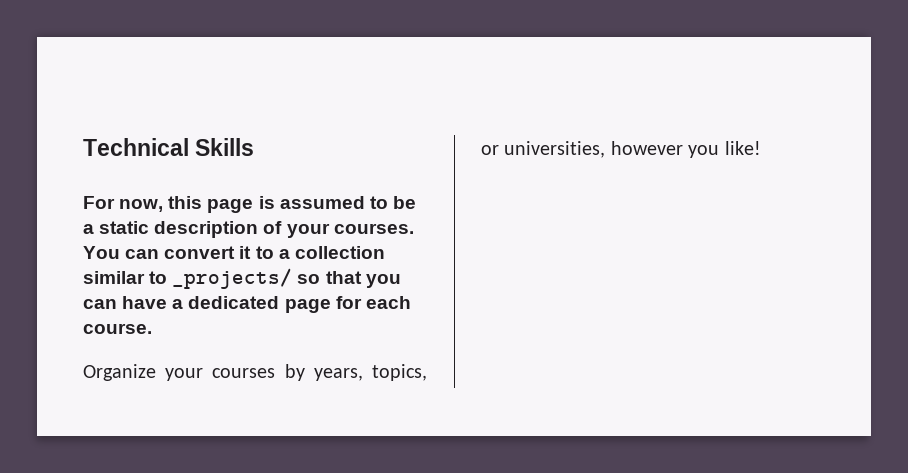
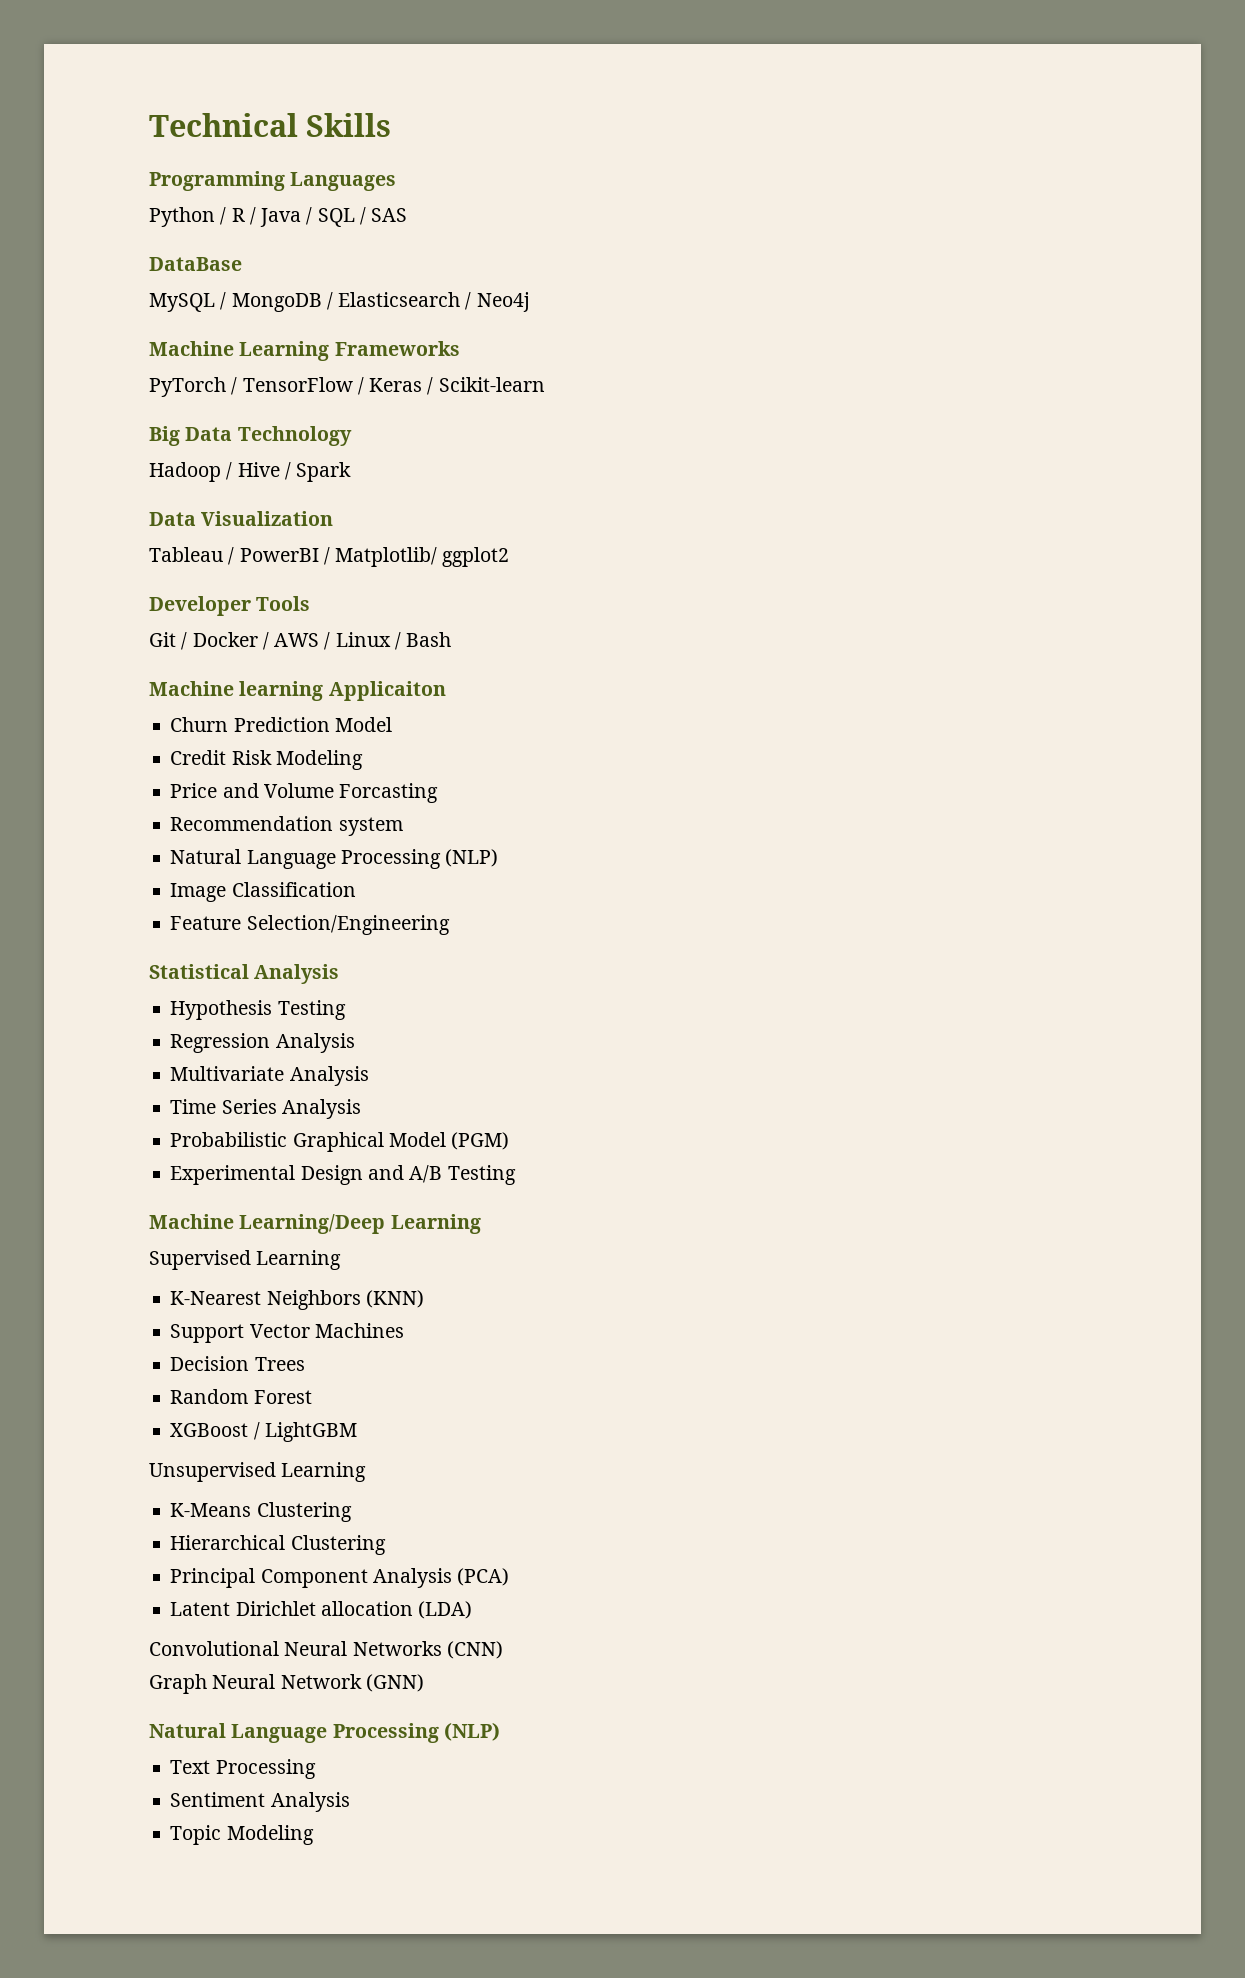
- For now, this page is assumed to be a static description of your courses. You can convert it to a collection similar to _projects/ so that you can have a dedicated page for each course.
- Organize your courses by years, topics, or universities, however you like!
+ Programming Languages
+ Python / R / Java / SQL / SAS
+ DataBase
+ MySQL / MongoDB / Elasticsearch / Neo4j
+ Machine Learning Frameworks
+ PyTorch / TensorFlow / Keras / Scikit-learn
+ Big Data Technology
+ Hadoop / Hive / Spark
+ Data Visualization
+ Tableau / PowerBI / Matplotlib/ ggplot2
+ Developer Tools
+ Git / Docker / AWS / Linux / Bash
+ Machine learning Applicaiton
+ Churn Prediction Model
+ Credit Risk Modeling
+ Price and Volume Forcasting
+ Recommendation system
+ Natural Language Processing (NLP)
+ Image Classification
+ Feature Selection/Engineering
+ Statistical Analysis
+ Hypothesis Testing
+ Regression Analysis
+ Multivariate Analysis
+ Time Series Analysis
+ Probabilistic Graphical Model (PGM)
+ Experimental Design and A/B Testing
+ Machine Learning/Deep Learning
+ Supervised Learning
+ K-Nearest Neighbors (KNN)
+ Support Vector Machines
+ Decision Trees
+ Random Forest
+ XGBoost / LightGBM
+ Unsupervised Learning
+ K-Means Clustering
+ Hierarchical Clustering
+ Principal Component Analysis (PCA)
+ Latent Dirichlet allocation (LDA)
+ Convolutional Neural Networks (CNN)
+ Graph Neural Network (GNN)
+ Natural Language Processing (NLP)
+ Text Processing
+ Sentiment Analysis
+ Topic Modeling

